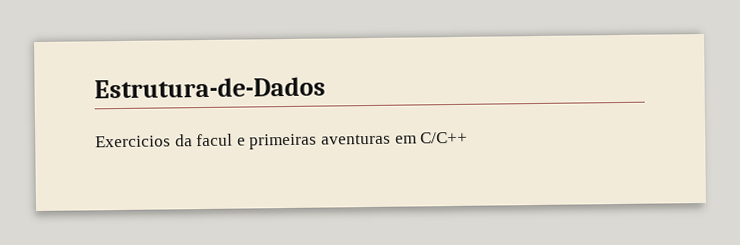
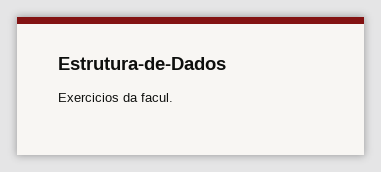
- Exercicios da facul e primeiras aventuras em C/C++
+ Exercicios da facul.

